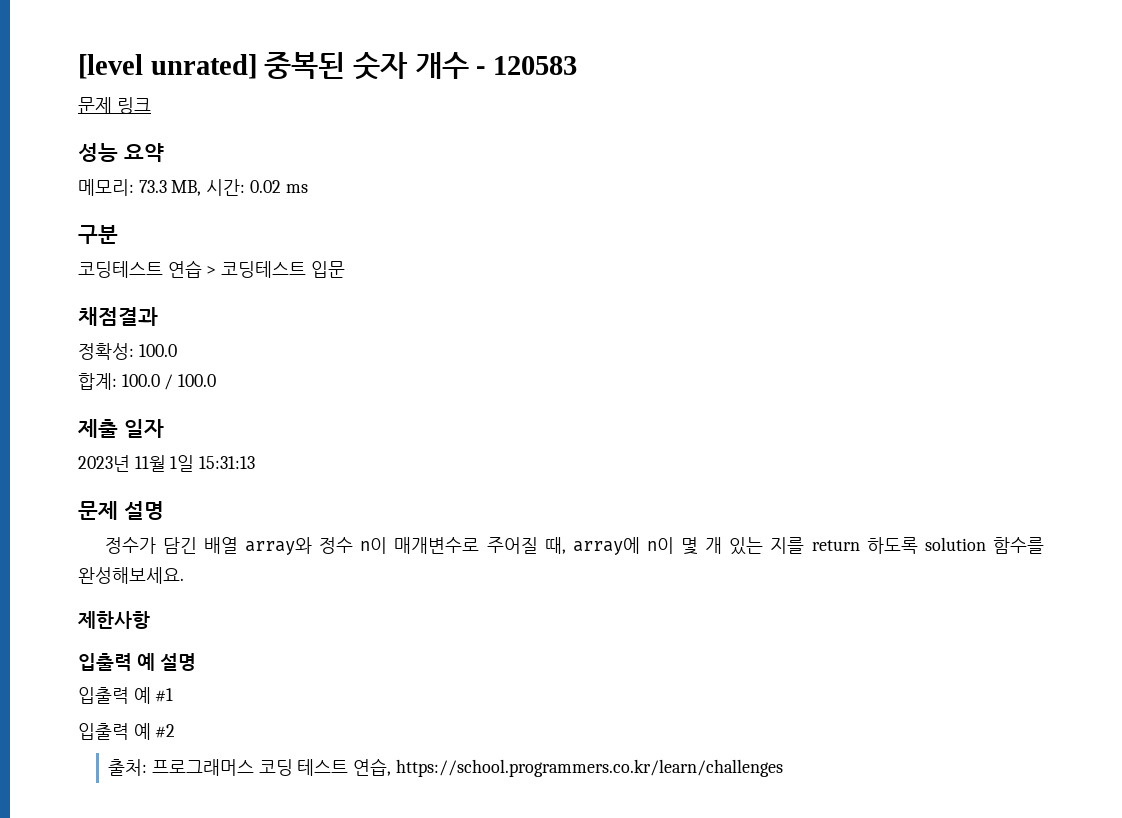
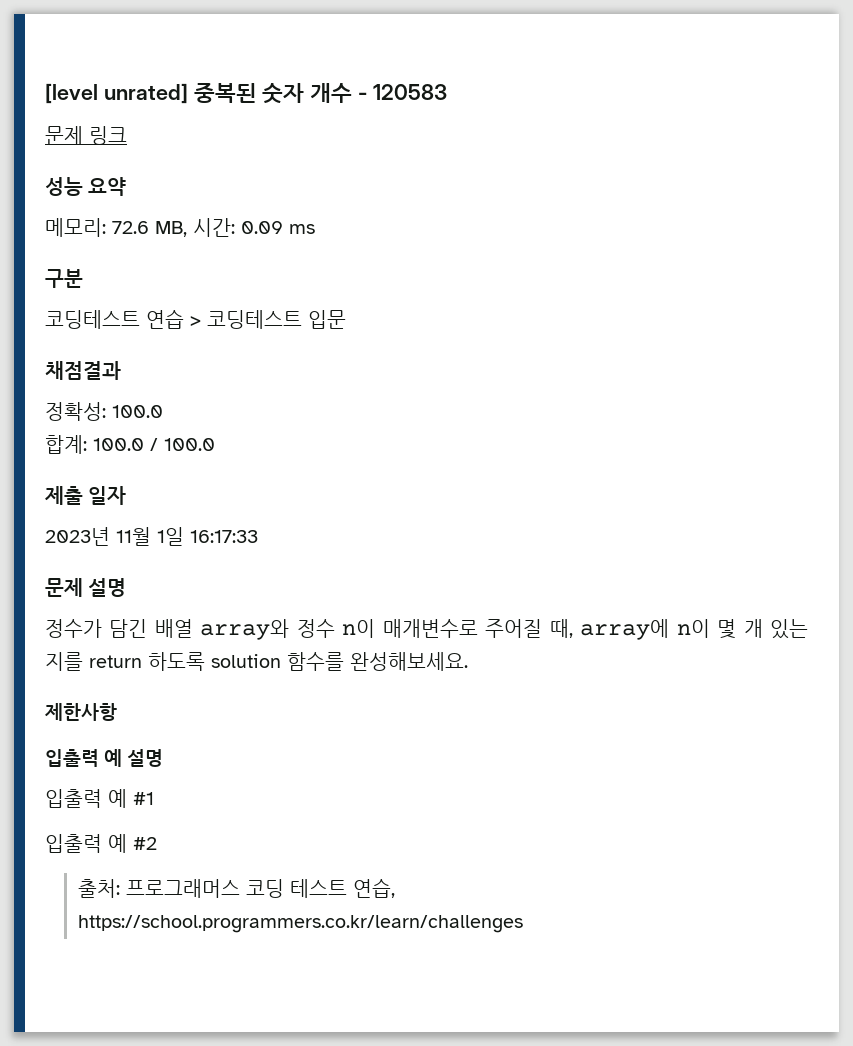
- 메모리: 73.3 MB, 시간: 0.02 ms
+ 메모리: 72.6 MB, 시간: 0.09 ms
- 2023년 11월 1일 15:31:13
+ 2023년 11월 1일 16:17:33

